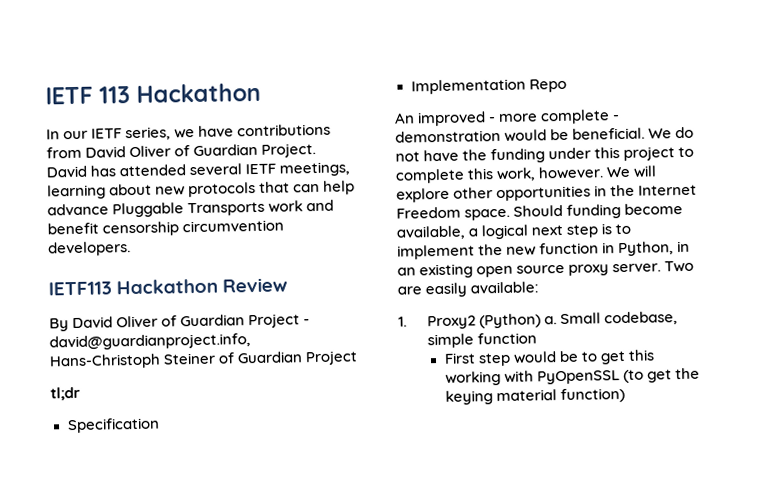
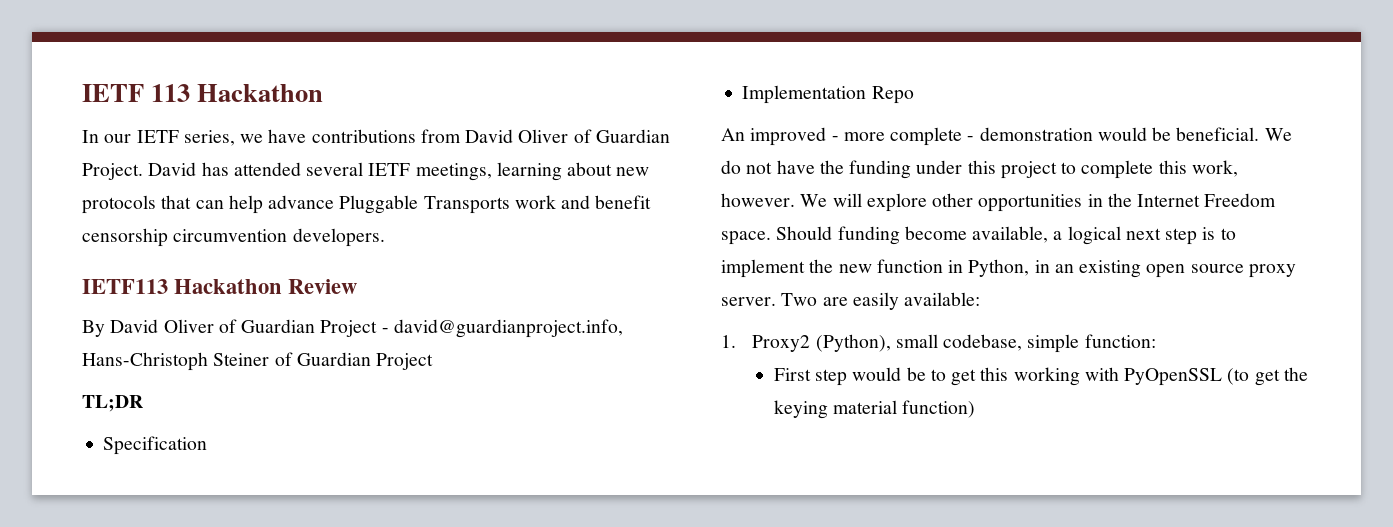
- tl;dr
+ TL;DR
- 1. Proxy2 (Python) a. Small codebase, simple function
+ 1. Proxy2 (Python), small codebase, simple function:

